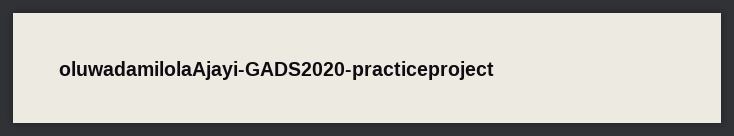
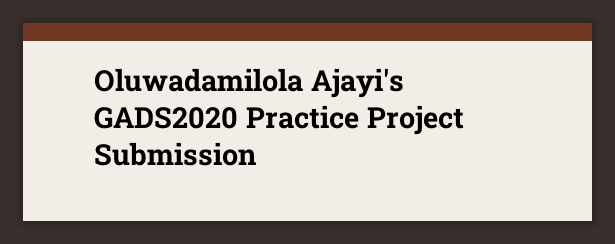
- oluwadamilolaAjayi-GADS2020-practiceproject
+ Oluwadamilola Ajayi's GADS2020 Practice Project Submission

